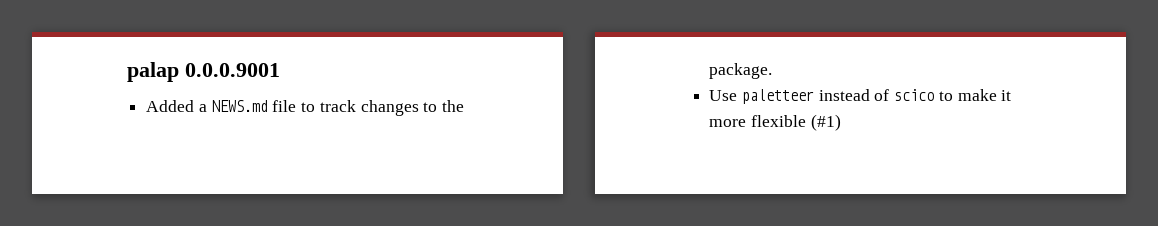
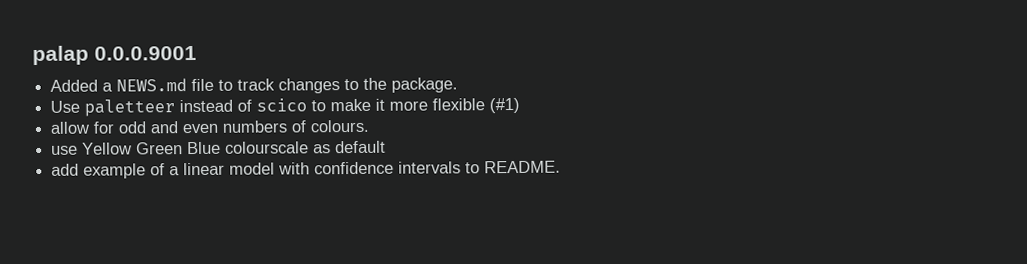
+ allow for odd and even numbers of colours.
+ use Yellow Green Blue colourscale as default
+ add example of a linear model with confidence intervals to README.

